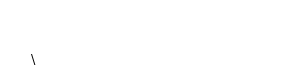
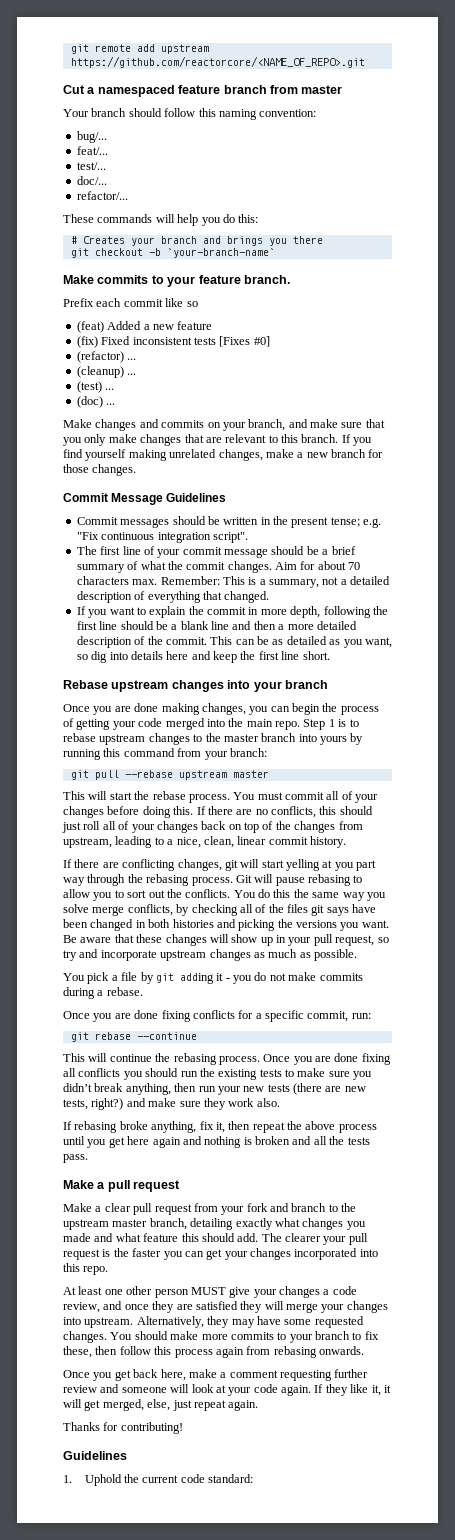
- \
+ git remote add upstream https://github.com/reactorcore/<NAME_OF_REPO>.git
+ Cut a namespaced feature branch from master
+ Your branch should follow this naming convention:
+ bug/...
+ feat/...
+ test/...
+ doc/...
+ refactor/...
+ These commands will help you do this:
+ # Creates your branch and brings you there
+ git checkout -b `your-branch-name`
+ Make commits to your feature branch.
+ Prefix each commit like so
+ (feat) Added a new feature
+ (fix) Fixed inconsistent tests [Fixes #0]
+ (refactor) ...
+ (cleanup) ...
+ (test) ...
+ (doc) ...
+ Make changes and commits on your branch, and make sure that you only make changes that are relevant to this branch. If you find yourself making unrelated changes, make a new branch for those changes.
+ Commit Message Guidelines
+ Commit messages should be written in the present tense; e.g. "Fix continuous integration script".
+ The first line of your commit message should be a brief summary of what the commit changes. Aim for about 70 characters max. Remember: This is a summary, not a detailed description of everything that changed.
+ If you want to explain the commit in more depth, following the first line should be a blank line and then a more detailed description of the commit. This can be as detailed as you want, so dig into details here and keep the first line short.
+ Rebase upstream changes into your branch
+ Once you are done making changes, you can begin the process of getting your code merged into the main repo. Step 1 is to rebase upstream changes to the master branch into yours by running this command from your branch:
+ git pull --rebase upstream master
+ This will start the rebase process. You must commit all of your changes before doing this. If there are no conflicts, this should just roll all of your changes back on top of the changes from upstream, leading to a nice, clean, linear commit history.
+ If there are conflicting changes, git will start yelling at you part way through the rebasing process. Git will pause rebasing to allow you to sort out the conflicts. You do this the same way you solve merge conflicts, by checking all of the files git says have been changed in both histories and picking the versions you want. Be aware that these changes will show up in your pull request, so try and incorporate upstream changes as much as possible.
+ You pick a file by git adding it - you do not make commits during a rebase.
+ Once you are done fixing conflicts for a specific commit, run:
+ git rebase --continue
+ This will continue the rebasing process. Once you are done fixing all conflicts you should run the existing tests to make sure you didn’t break anything, then run your new tests (there are new tests, right?) and make sure they work also.
+ If rebasing broke anything, fix it, then repeat the above process until you get here again and nothing is broken and all the tests pass.
+ Make a pull request
+ Make a clear pull request from your fork and branch to the upstream master branch, detailing exactly what changes you made and what feature this should add. The clearer your pull request is the faster you can get your changes incorporated into this repo.
+ At least one other person MUST give your changes a code review, and once they are satisfied they will merge your changes into upstream. Alternatively, they may have some requested changes. You should make more commits to your branch to fix these, then follow this process again from rebasing onwards.
+ Once you get back here, make a comment requesting further review and someone will look at your code again. If they like it, it will get merged, else, just repeat again.
+ Thanks for contributing!
+ Guidelines
+ 1. Uphold the current code standard:

